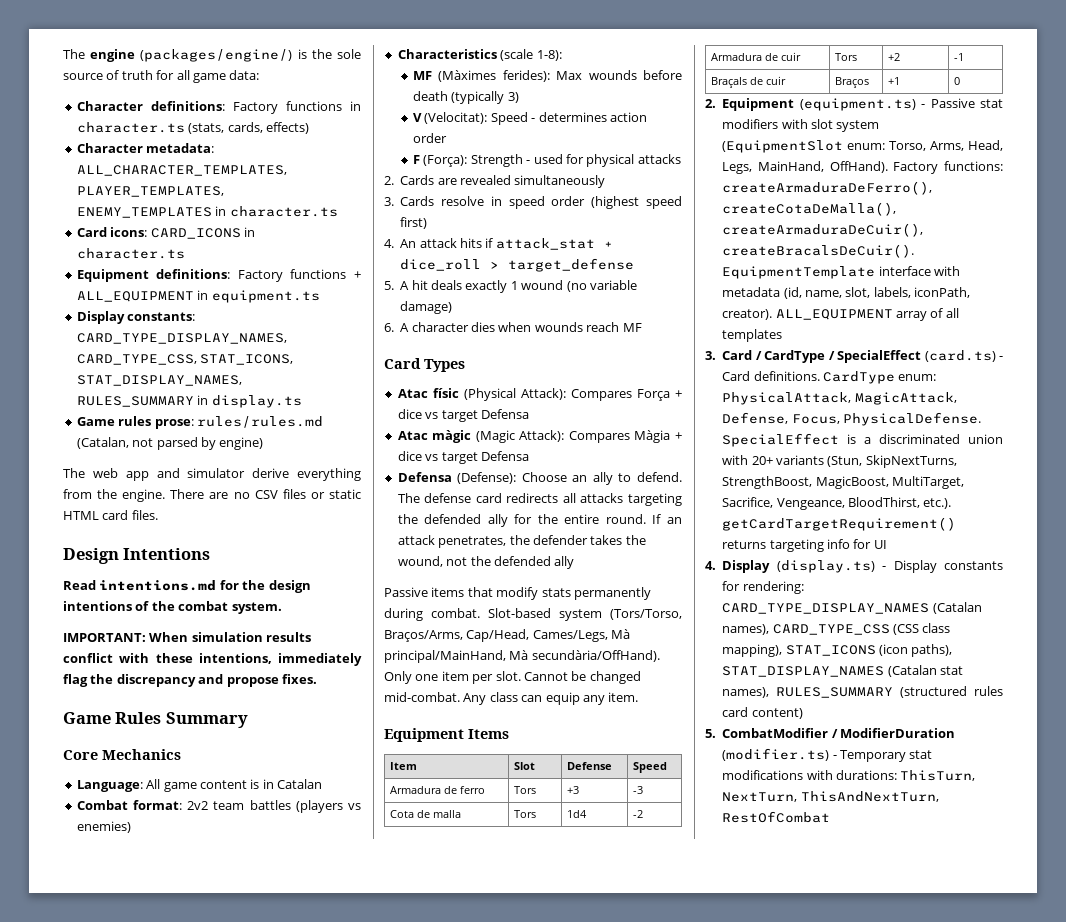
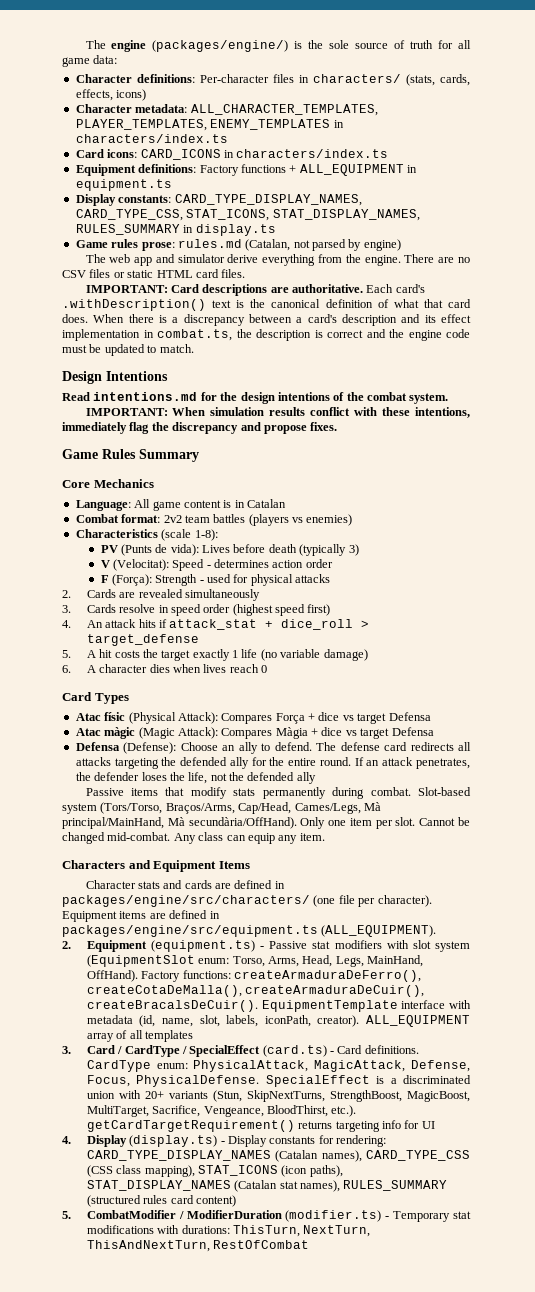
- Character definitions: Factory functions in character.ts (stats, cards, effects)
+ Character definitions: Per-character files in characters/ (stats, cards, effects, icons)
- Character metadata: ALL_CHARACTER_TEMPLATES, PLAYER_TEMPLATES, ENEMY_TEMPLATES in character.ts
+ Character metadata: ALL_CHARACTER_TEMPLATES, PLAYER_TEMPLATES, ENEMY_TEMPLATES in characters/index.ts
- Card icons: CARD_ICONS in character.ts
+ Card icons: CARD_ICONS in characters/index.ts
- Game rules prose: rules/rules.md (Catalan, not parsed by engine)
+ Game rules prose: rules.md (Catalan, not parsed by engine)
+ IMPORTANT: Card descriptions are authoritative. Each card's .withDescription() text is the canonical definition of what that card does. When there is a discrepancy between a card's description and its effect implementation in combat.ts, the description is correct and the engine code must be updated to match.
- MF (Màximes ferides): Max wounds before death (typically 3)
+ PV (Punts de vida): Lives before death (typically 3)
- 5. A hit deals exactly 1 wound (no variable damage)
+ 5. A hit costs the target exactly 1 life (no variable damage)
- 6. A character dies when wounds reach MF
+ 6. A character dies when lives reach 0
- If an attack penetrates, the defender takes the wound, not the defended ally
+ If an attack penetrates, the defender loses the life, not the defended ally
- Equipment Items
+ Characters and Equipment Items
- Item | Slot | Defense | Speed
- Armadura de ferro | Tors | +3 | -3
- Cota de malla | Tors | 1d4 | -2
- Armadura de cuir | Tors | +2 | -1
- Braçals de cuir | Braços | +1 | 0
+ Character stats and cards are defined in packages/engine/src/characters/ (one file per character). Equipment items are defined in packages/engine/src/equipment.ts (ALL_EQUIPMENT).

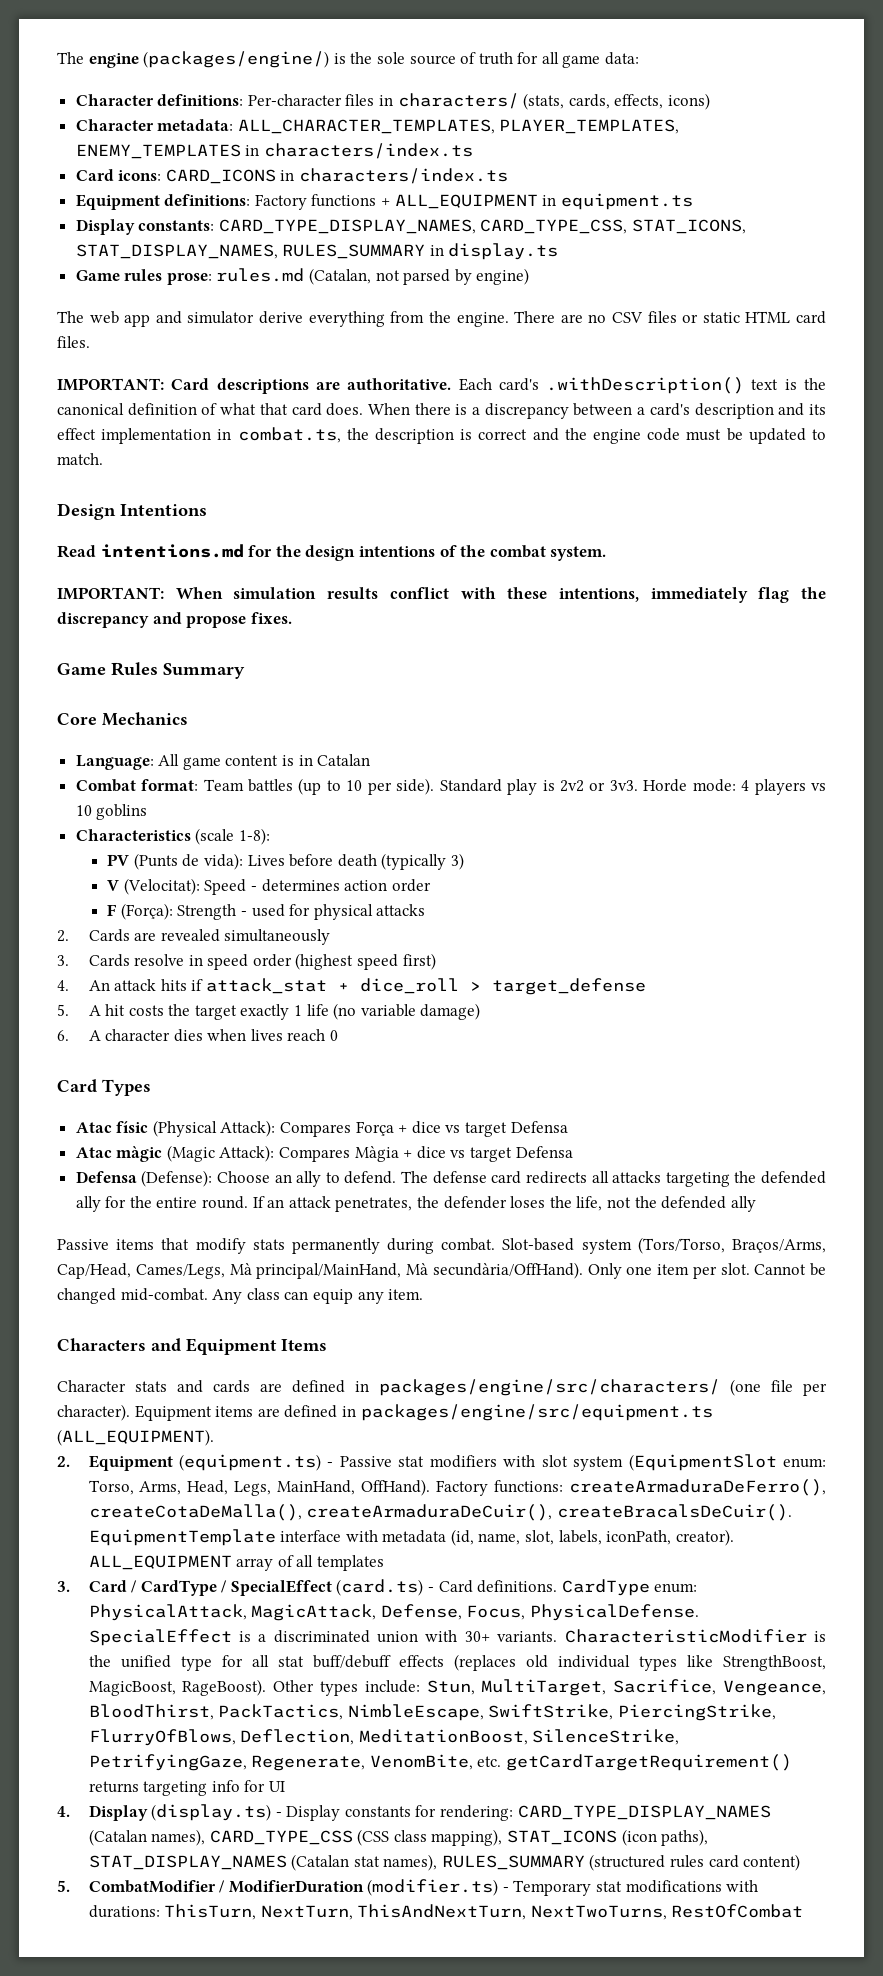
- Combat format: 2v2 team battles (players vs enemies)
+ Combat format: Team battles (up to 10 per side). Standard play is 2v2 or 3v3. Horde mode: 4 players vs 10 goblins
- SpecialEffect is a discriminated union with 20+ variants (Stun, SkipNextTurns, StrengthBoost, MagicBoost, MultiTarget, Sacrifice, Vengeance, BloodThirst, etc.). getCardTargetRequirement() returns targeting info for UI
+ SpecialEffect is a discriminated union with 30+ variants. CharacteristicModifier is the unified type for all stat buff/debuff effects (replaces old individual types like StrengthBoost, MagicBoost, RageBoost). Other types include: Stun, MultiTarget, Sacrifice, Vengeance, BloodThirst, PackTactics, NimbleEscape, SwiftStrike, PiercingStrike, FlurryOfBlows, Deflection, MeditationBoost, SilenceStrike, PetrifyingGaze, Regenerate, VenomBite, etc. getCardTargetRequirement() returns targeting info for UI
- 5. CombatModifier / ModifierDuration (modifier.ts) - Temporary stat modifications with durations: ThisTurn, NextTurn, ThisAndNextTurn, RestOfCombat
+ 5. CombatModifier / ModifierDuration (modifier.ts) - Temporary stat modifications with durations: ThisTurn, NextTurn, ThisAndNextTurn, NextTwoTurns, RestOfCombat

